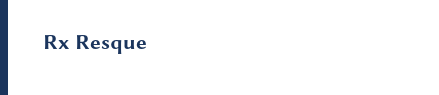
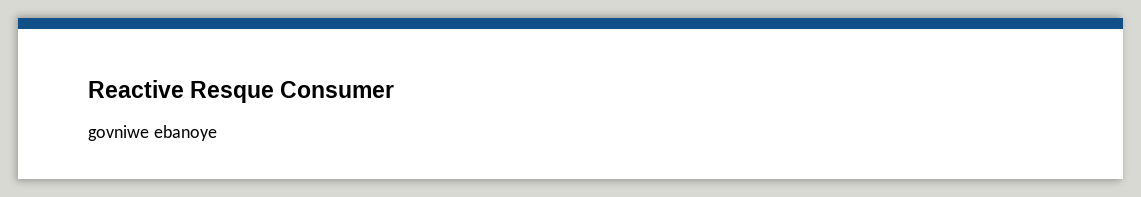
- Rx Resque
+ Reactive Resque Consumer
+ govniwe ebanoye

